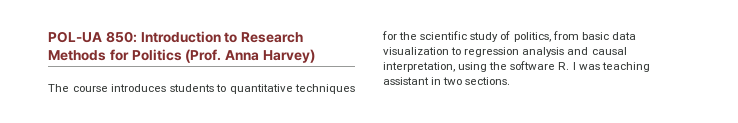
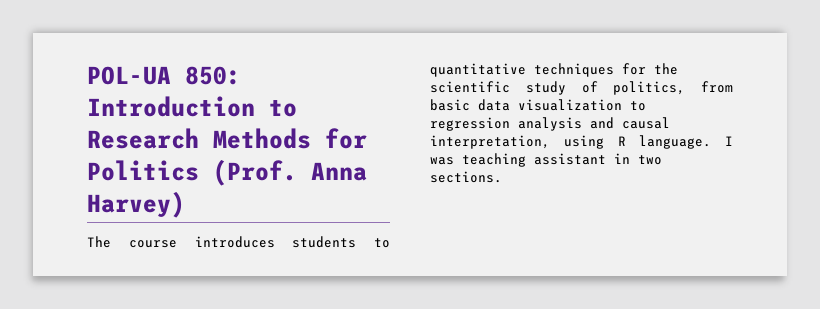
- The course introduces students to quantitative techniques for the scientific study of politics, from basic data visualization to regression analysis and causal interpretation, using the software R. I was teaching assistant in two sections.
+ The course introduces students to quantitative techniques for the scientific study of politics, from basic data visualization to regression analysis and causal interpretation, using R language. I was teaching assistant in two sections.

